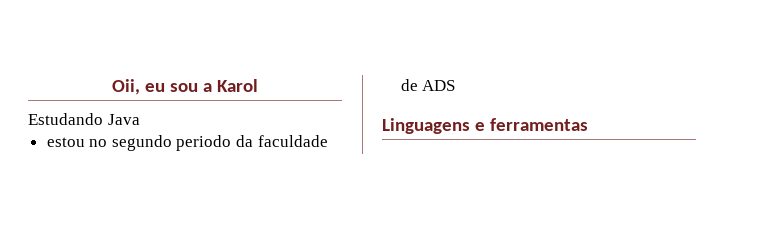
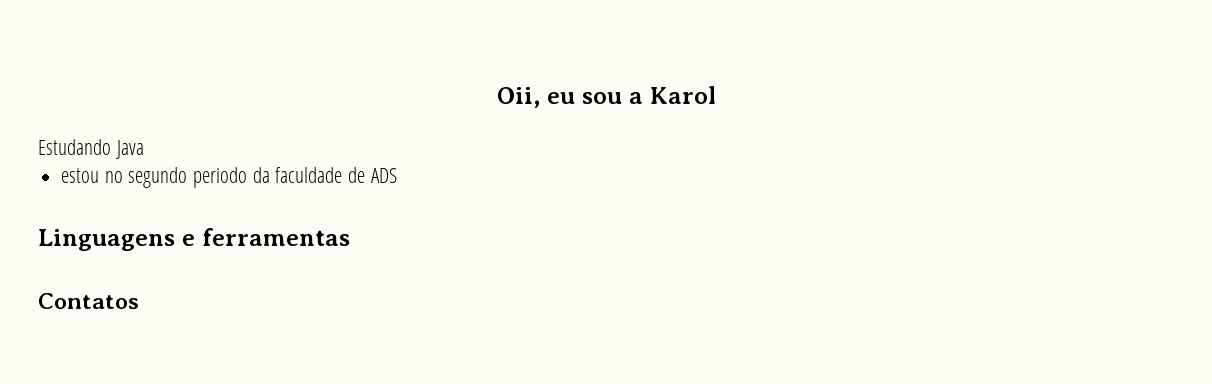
+ Contatos

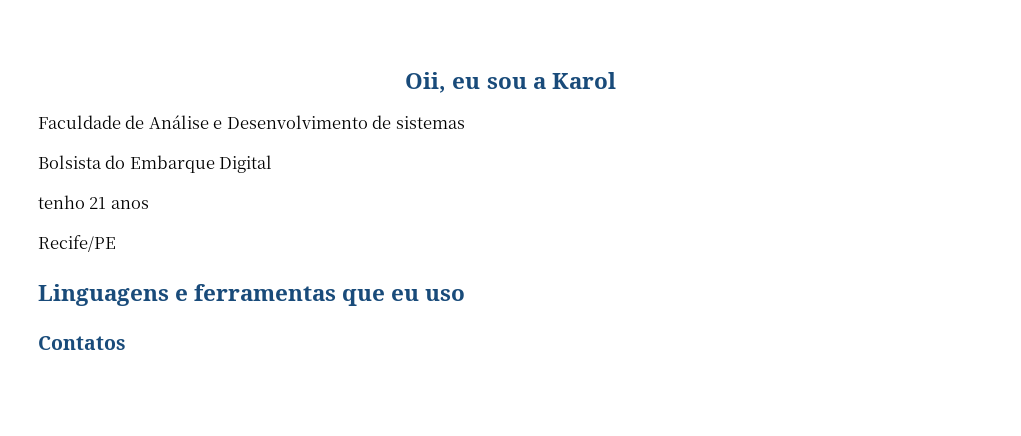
- Estudando Java
- estou no segundo periodo da faculdade de ADS
+ Faculdade de Análise e Desenvolvimento de sistemas
+ Bolsista do Embarque Digital
+ tenho 21 anos
+ Recife/PE
- Linguagens e ferramentas
+ Linguagens e ferramentas que eu uso

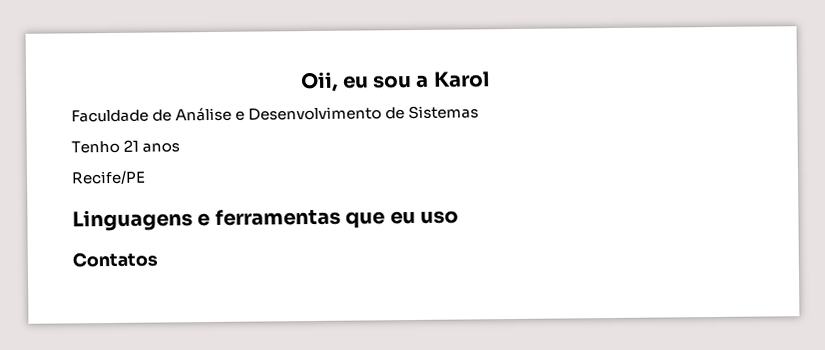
- Faculdade de Análise e Desenvolvimento de sistemas
- Bolsista do Embarque Digital
- tenho 21 anos
+ Faculdade de Análise e Desenvolvimento de Sistemas
+ Tenho 21 anos

